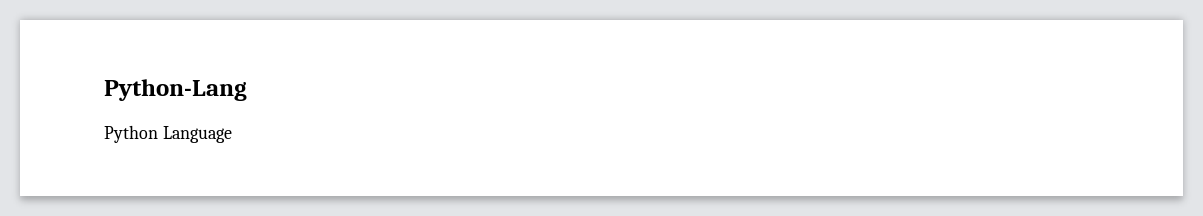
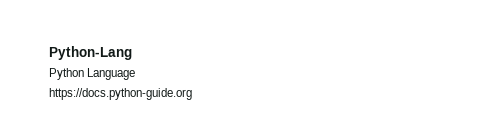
+ https://docs.python-guide.org

